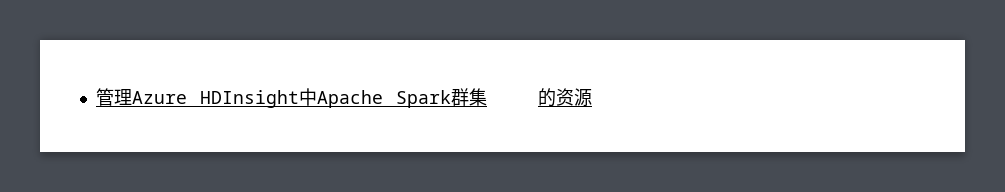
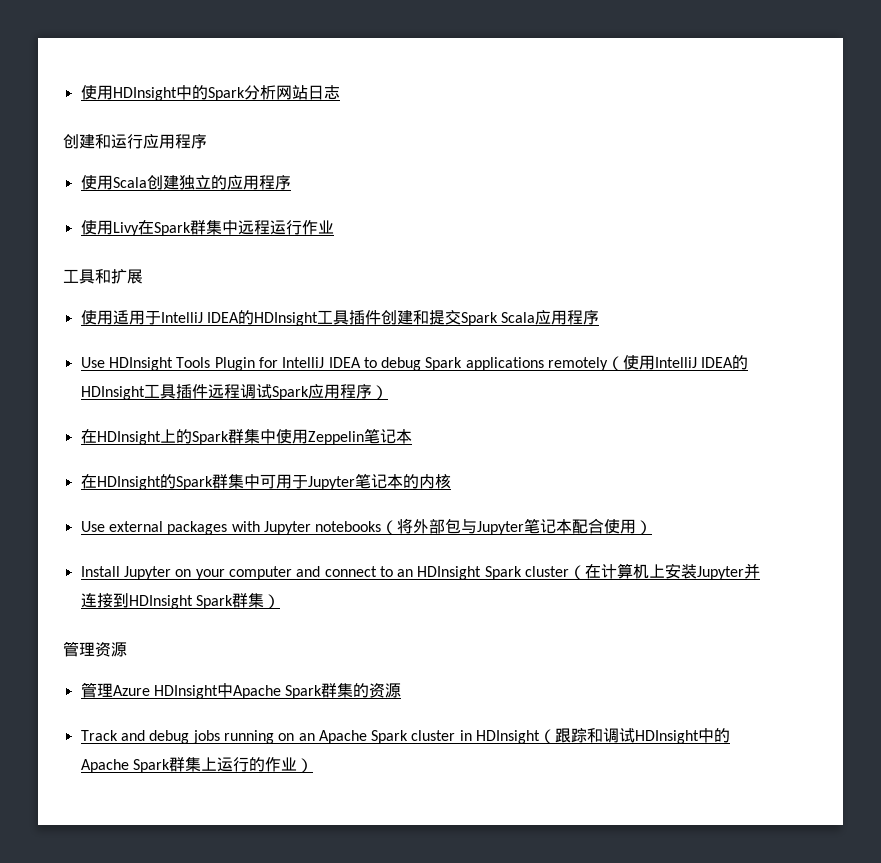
+ 使用HDInsight中的Spark分析网站日志
+ 创建和运行应用程序
+ 使用Scala创建独立的应用程序
+ 使用Livy在Spark群集中远程运行作业
+ 工具和扩展
+ 使用适用于IntelliJ IDEA的HDInsight工具插件创建和提交Spark Scala应用程序
+ Use HDInsight Tools Plugin for IntelliJ IDEA to debug Spark applications remotely（使用IntelliJ IDEA的HDInsight工具插件远程调试Spark应用程序）
+ 在HDInsight上的Spark群集中使用Zeppelin笔记本
+ 在HDInsight的Spark群集中可用于Jupyter笔记本的内核
+ Use external packages with Jupyter notebooks（将外部包与Jupyter笔记本配合使用）
+ Install Jupyter on your computer and connect to an HDInsight Spark cluster（在计算机上安装Jupyter并连接到HDInsight Spark群集）
+ 管理资源
+ Track and debug jobs running on an Apache Spark cluster in HDInsight（跟踪和调试HDInsight中的Apache Spark群集上运行的作业）

